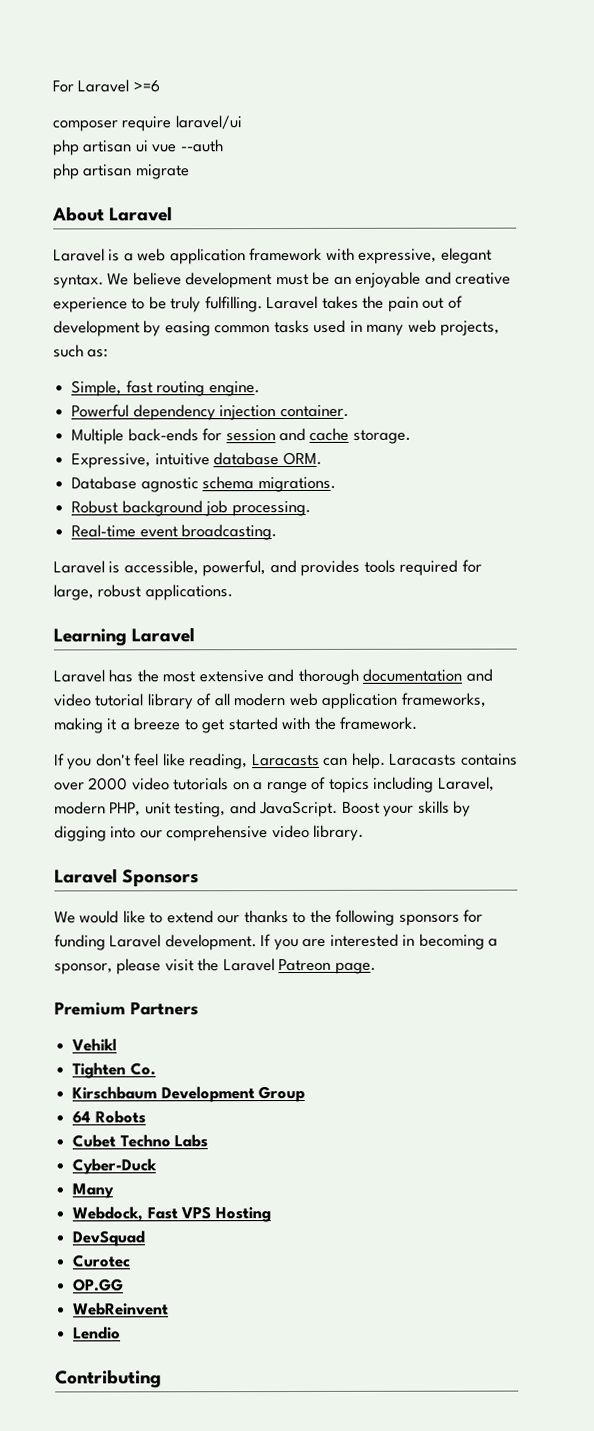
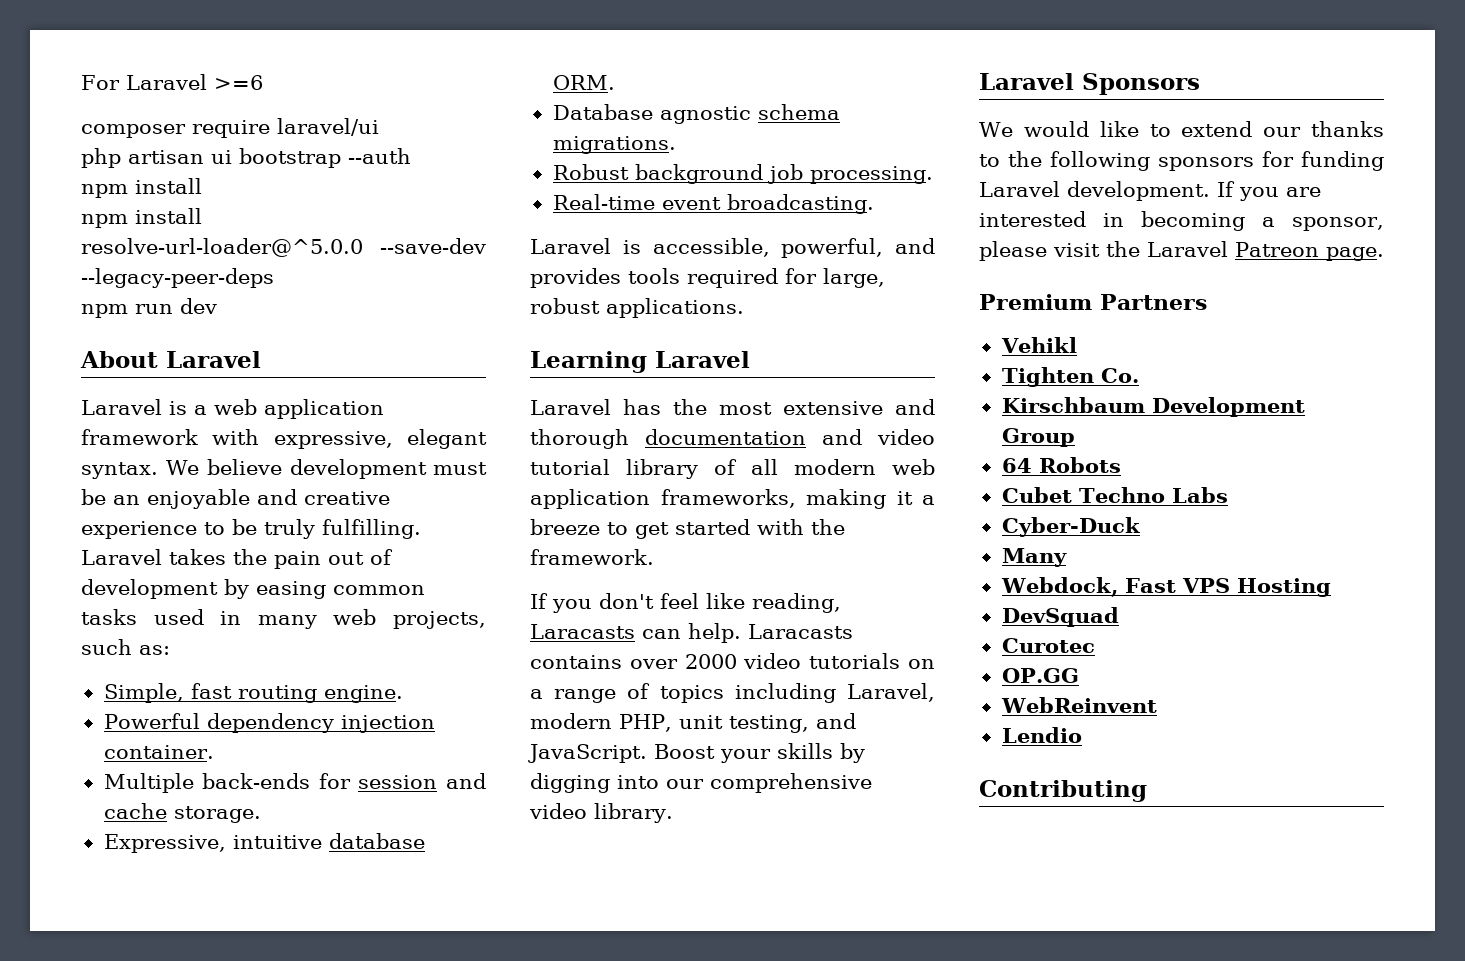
- php artisan ui vue --auth
- php artisan migrate
+ php artisan ui bootstrap --auth
+ npm install
+ npm install resolve-url-loader@^5.0.0 --save-dev --legacy-peer-deps
+ npm run dev

